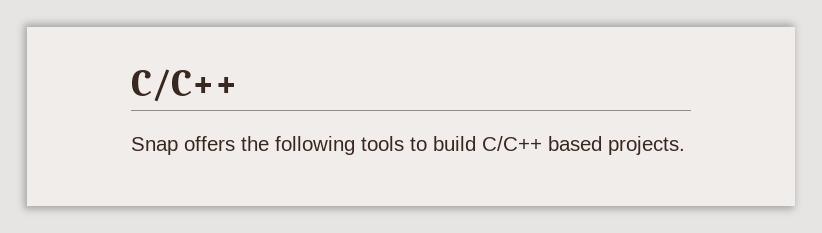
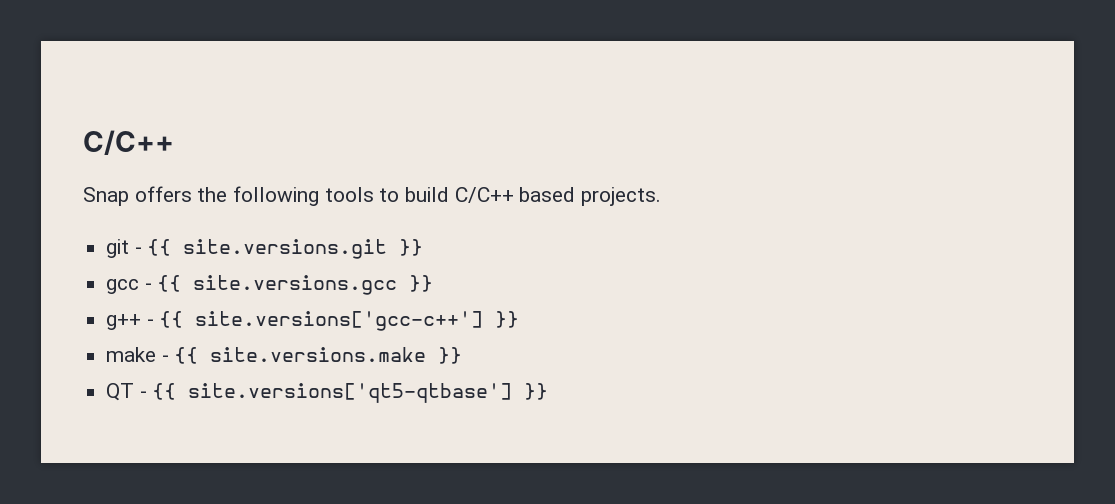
+ git - {{ site.versions.git }}
+ gcc - {{ site.versions.gcc }}
+ g++ - {{ site.versions['gcc-c++'] }}
+ make - {{ site.versions.make }}
+ QT - {{ site.versions['qt5-qtbase'] }}

